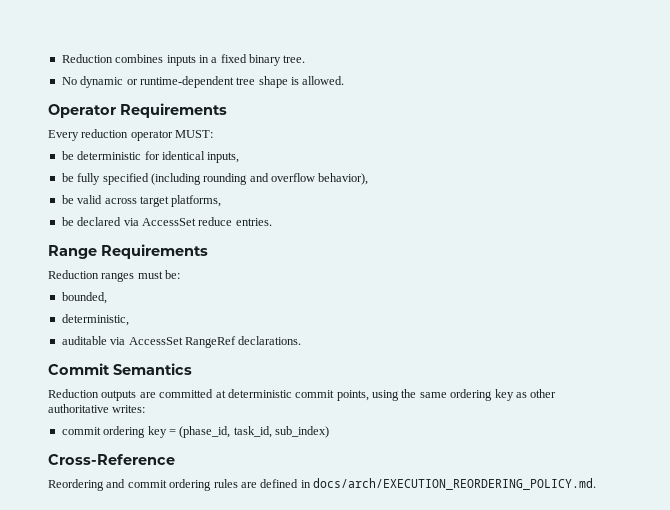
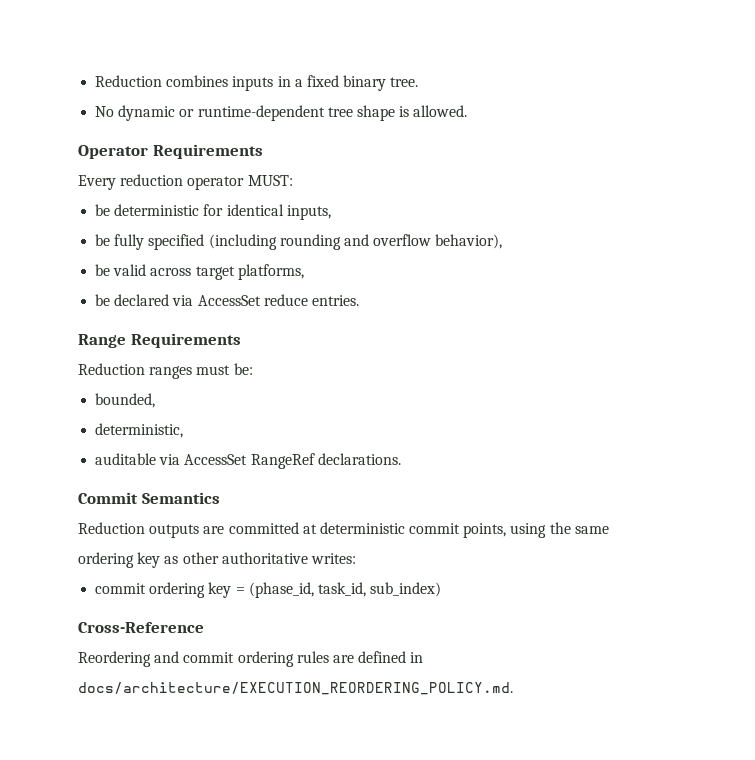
- Reduction outputs are committed at deterministic commit points, using the same ordering key as other authoritative writes:
+ Reduction outputs are committed at deterministic commit points, using the same
+ ordering key as other authoritative writes:
- Reordering and commit ordering rules are defined in docs/arch/EXECUTION_REORDERING_POLICY.md.
+ Reordering and commit ordering rules are defined in
+ docs/architecture/EXECUTION_REORDERING_POLICY.md.

